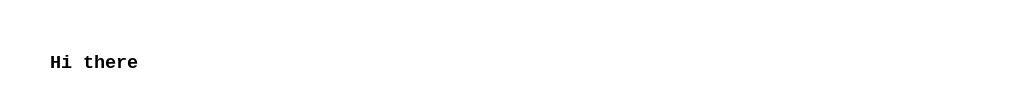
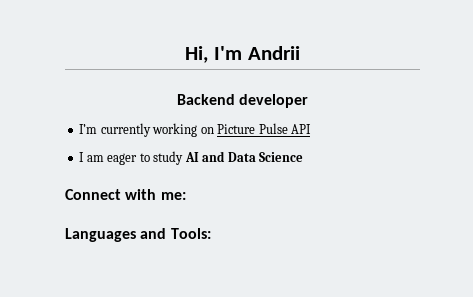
- Hi there
+ Hi, I'm Andrii
+ Backend developer
+ I’m currently working on Picture Pulse API
+ I am eager to study AI and Data Science
+ Connect with me:
+ Languages and Tools:

